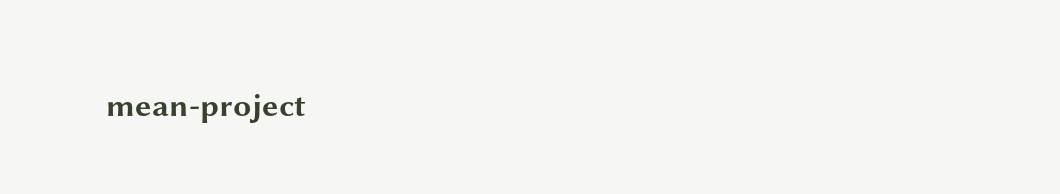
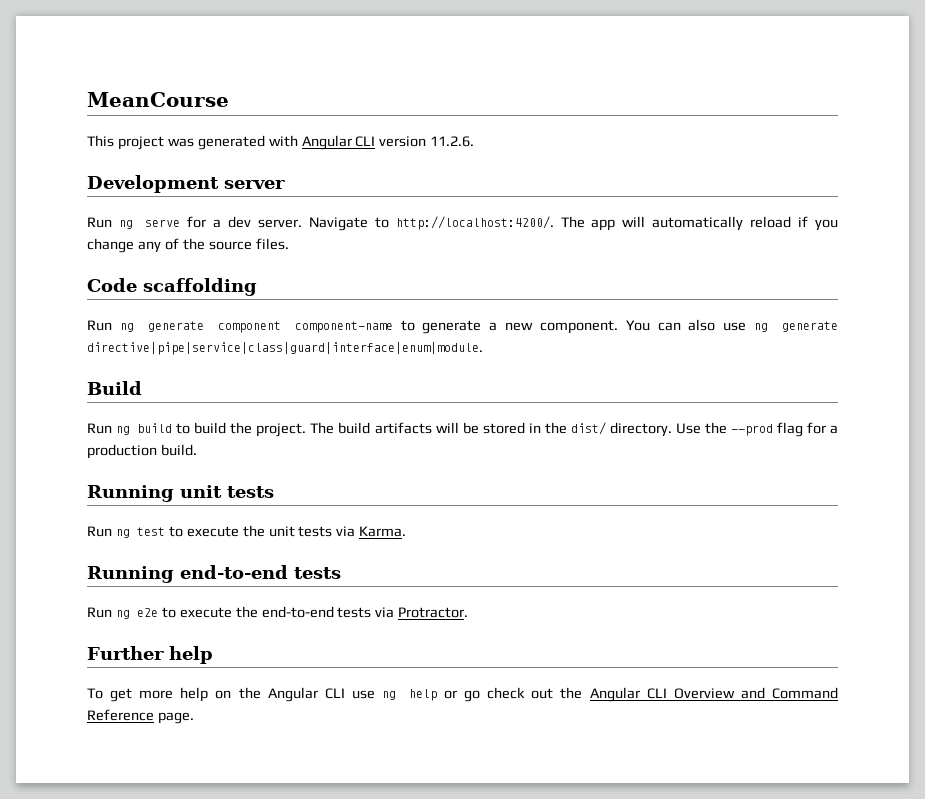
- mean-project
+ MeanCourse
+ This project was generated with Angular CLI version 11.2.6.
+ Development server
+ Run ng serve for a dev server. Navigate to http://localhost:4200/. The app will automatically reload if you change any of the source files.
+ Code scaffolding
+ Run ng generate component component-name to generate a new component. You can also use ng generate directive|pipe|service|class|guard|interface|enum|module.
+ Build
+ Run ng build to build the project. The build artifacts will be stored in the dist/ directory. Use the --prod flag for a production build.
+ Running unit tests
+ Run ng test to execute the unit tests via Karma.
+ Running end-to-end tests
+ Run ng e2e to execute the end-to-end tests via Protractor.
+ Further help
+ To get more help on the Angular CLI use ng help or go check out the Angular CLI Overview and Command Reference page.

